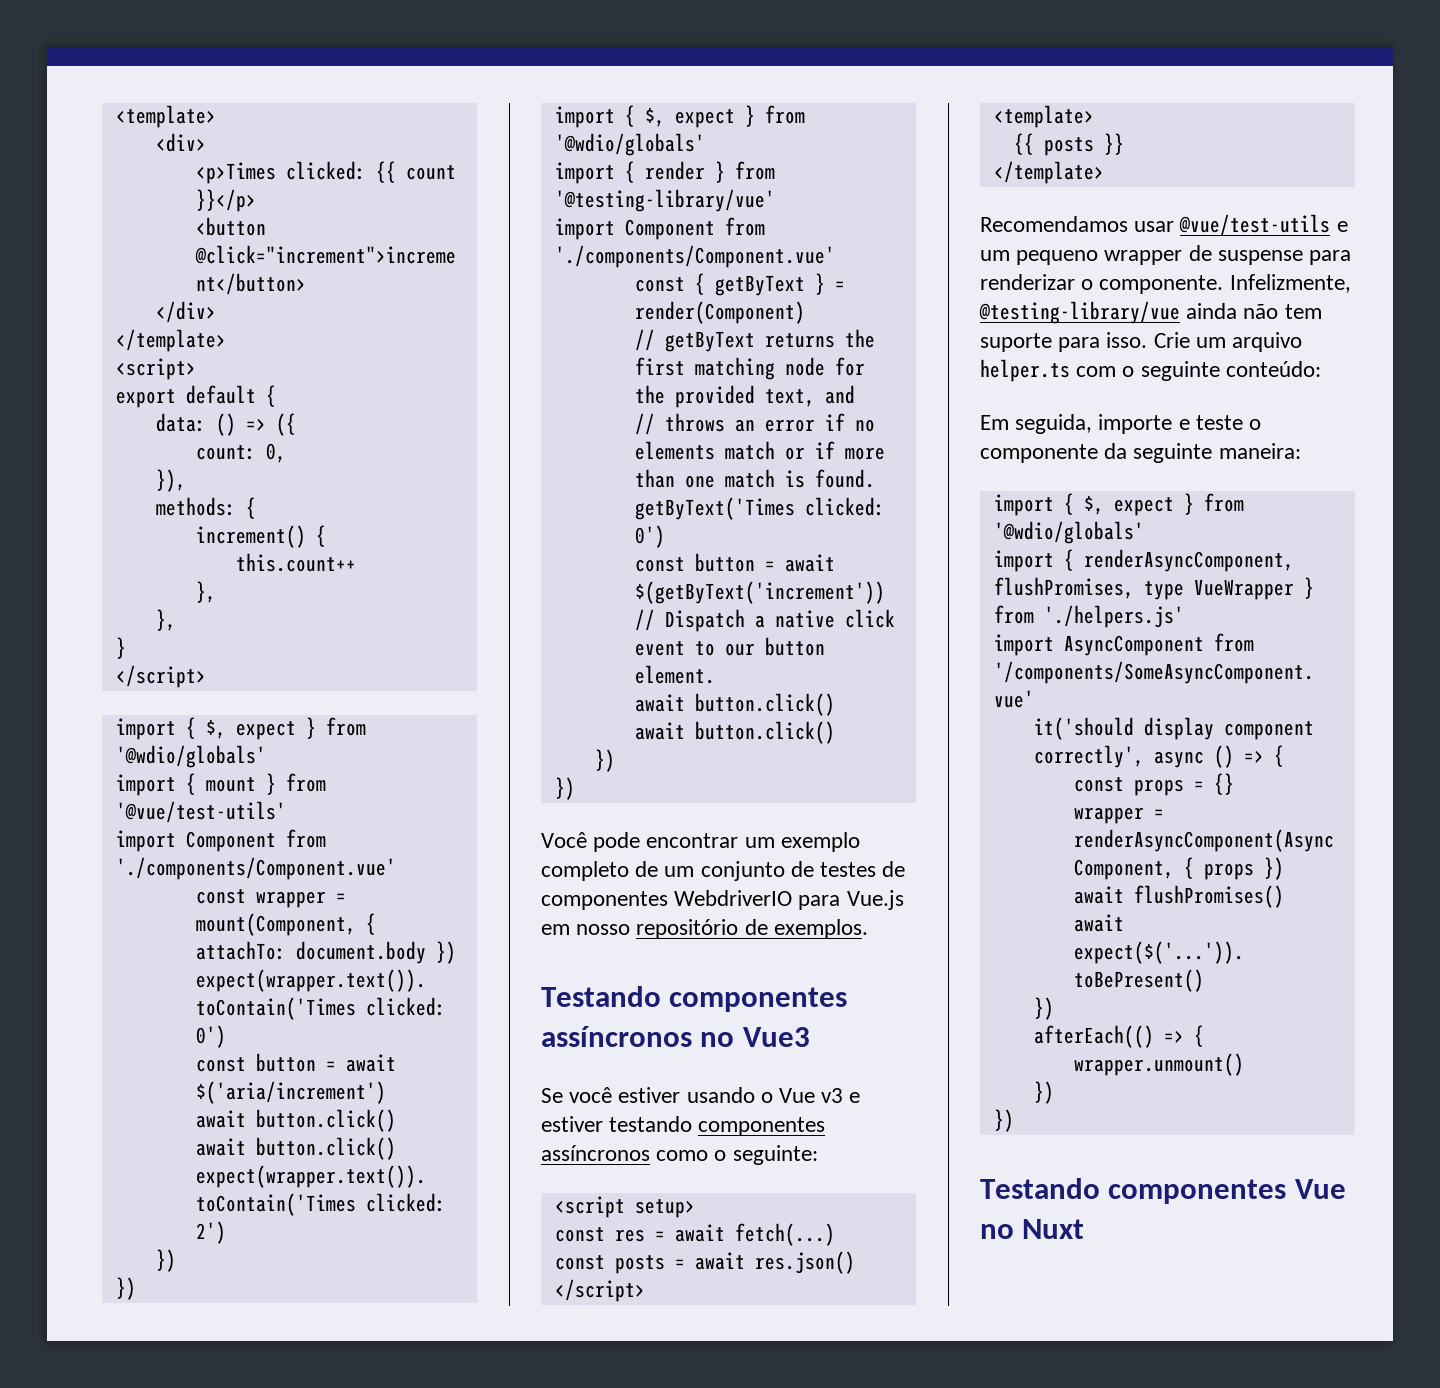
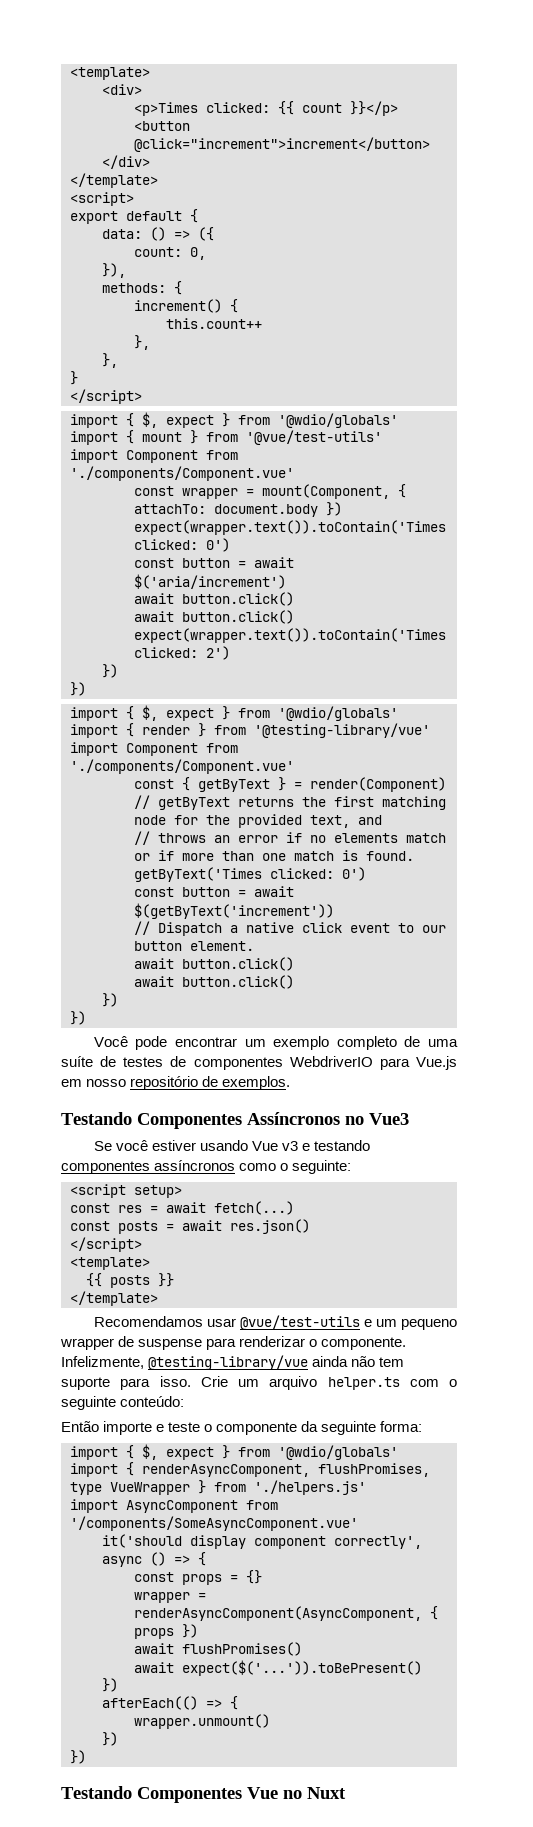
- Você pode encontrar um exemplo completo de um conjunto de testes de componentes WebdriverIO para Vue.js em nosso repositório de exemplos.
+ Você pode encontrar um exemplo completo de uma suíte de testes de componentes WebdriverIO para Vue.js em nosso repositório de exemplos.
- Testando componentes assíncronos no Vue3
+ Testando Componentes Assíncronos no Vue3
- Se você estiver usando o Vue v3 e estiver testando componentes assíncronos como o seguinte:
+ Se você estiver usando Vue v3 e testando componentes assíncronos como o seguinte:
- Em seguida, importe e teste o componente da seguinte maneira:
+ Então importe e teste o componente da seguinte forma:
- Testando componentes Vue no Nuxt
+ Testando Componentes Vue no Nuxt

